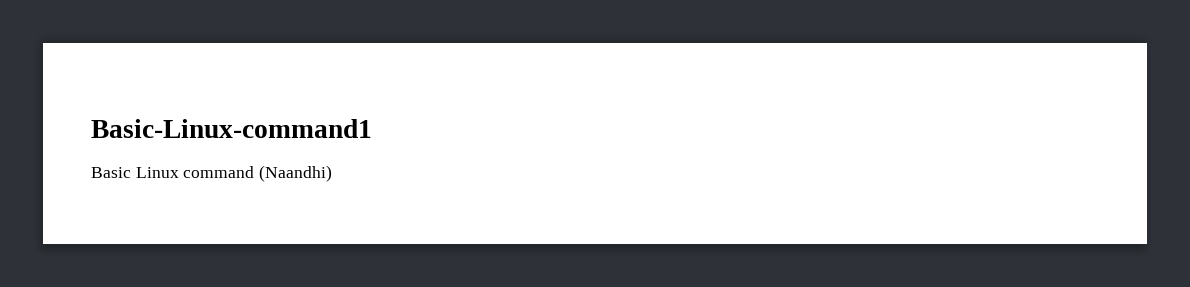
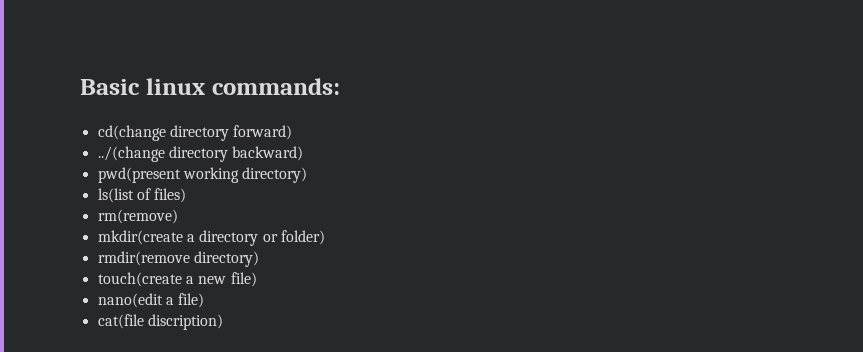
- Basic-Linux-command1
- Basic Linux command (Naandhi)
+ Basic linux commands:
+ cd(change directory forward)
+ ../(change directory backward)
+ pwd(present working directory)
+ ls(list of files)
+ rm(remove)
+ mkdir(create a directory or folder)
+ rmdir(remove directory)
+ touch(create a new file)
+ nano(edit a file)
+ cat(file discription)

